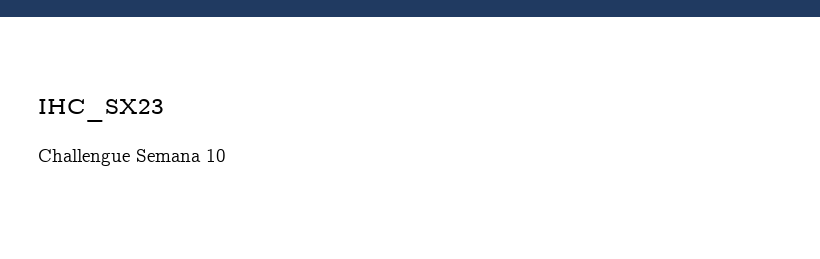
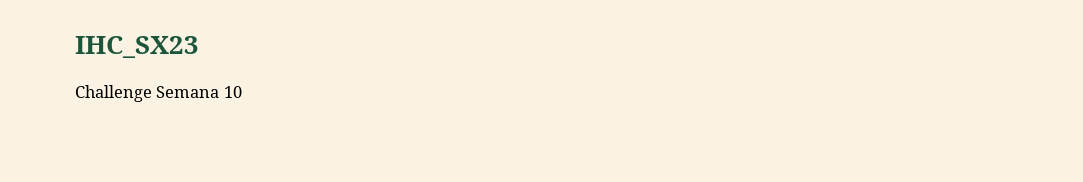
- Challengue Semana 10
+ Challenge Semana 10

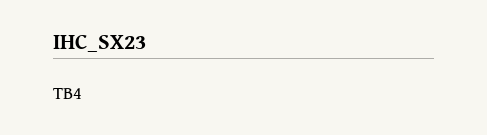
- Challenge Semana 10
+ TB4

